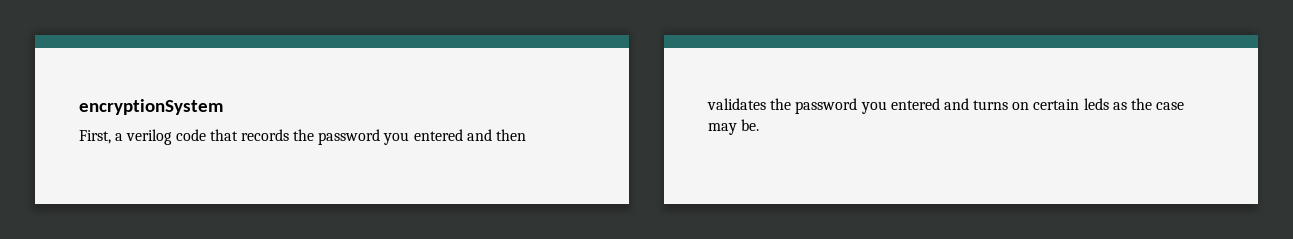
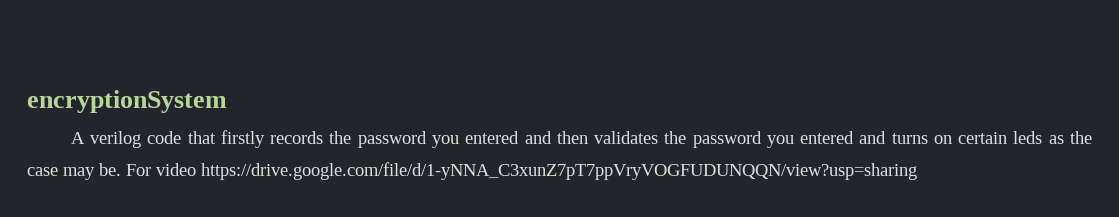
- First, a verilog code that records the password you entered and then validates the password you entered and turns on certain leds as the case may be.
+ A verilog code that firstly records the password you entered and then validates the password you entered and turns on certain leds as the case may be.
+ For video https://drive.google.com/file/d/1-yNNA_C3xunZ7pT7ppVryVOGFUDUNQQN/view?usp=sharing

